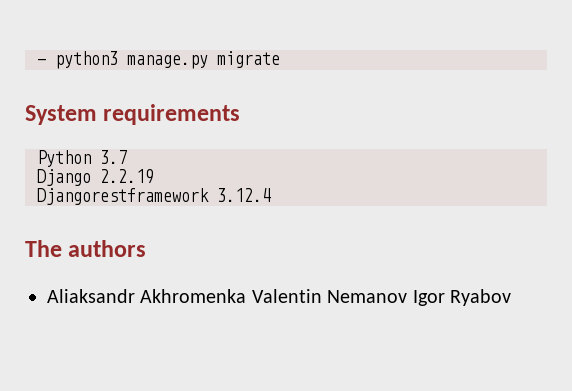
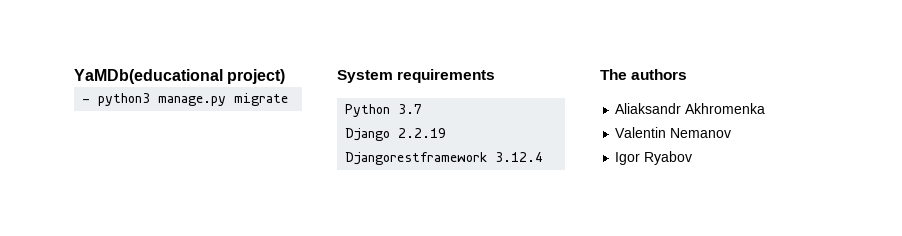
+ YaMDb(educational project)
- Aliaksandr Akhromenka Valentin Nemanov Igor Ryabov
+ Aliaksandr Akhromenka
+ Valentin Nemanov
+ Igor Ryabov

